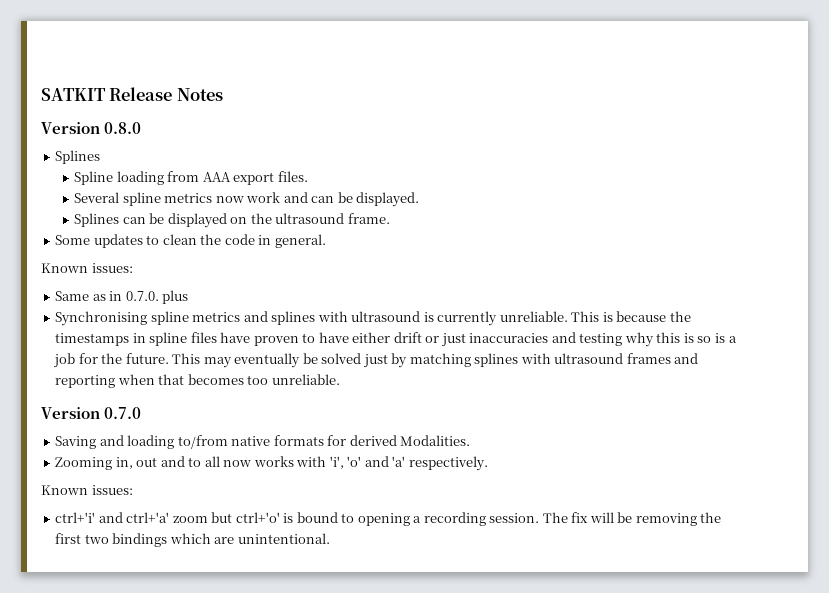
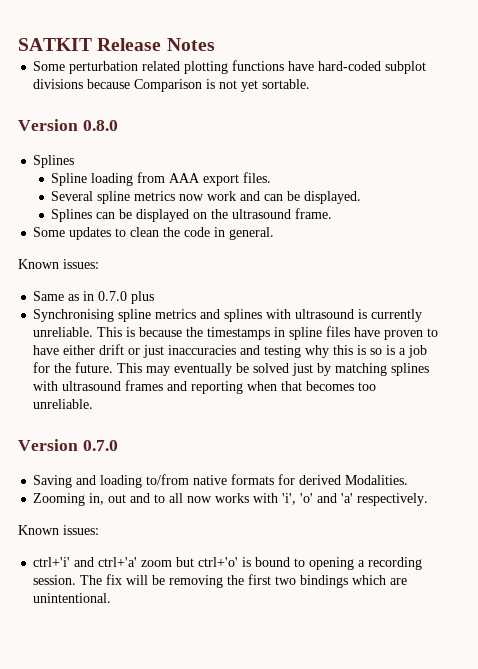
+ Some perturbation related plotting functions have hard-coded subplot divisions because Comparison is not yet sortable.
- Same as in 0.7.0. plus
+ Same as in 0.7.0 plus

